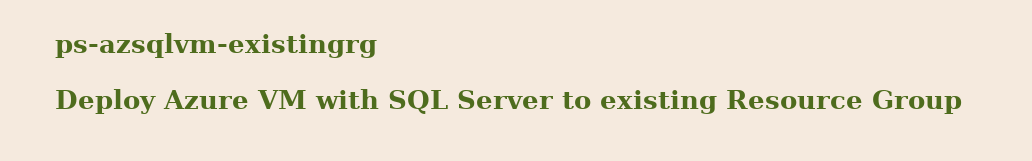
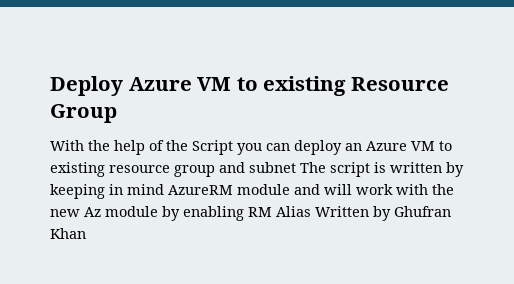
- ps-azsqlvm-existingrg
- Deploy Azure VM with SQL Server to existing Resource Group
+ Deploy Azure VM to existing Resource Group
+ With the help of the Script you can deploy an Azure VM to existing resource group and subnet The script is written by keeping in mind AzureRM module and will work with the new Az module by enabling RM Alias Written by Ghufran Khan

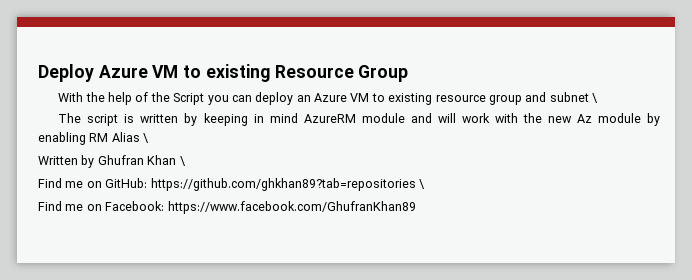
- With the help of the Script you can deploy an Azure VM to existing resource group and subnet The script is written by keeping in mind AzureRM module and will work with the new Az module by enabling RM Alias Written by Ghufran Khan
+ With the help of the Script you can deploy an Azure VM to existing resource group and subnet \
+ The script is written by keeping in mind AzureRM module and will work with the new Az module by enabling RM Alias \
+ Written by Ghufran Khan \
+ Find me on GitHub: https://github.com/ghkhan89?tab=repositories \
+ Find me on Facebook: https://www.facebook.com/GhufranKhan89

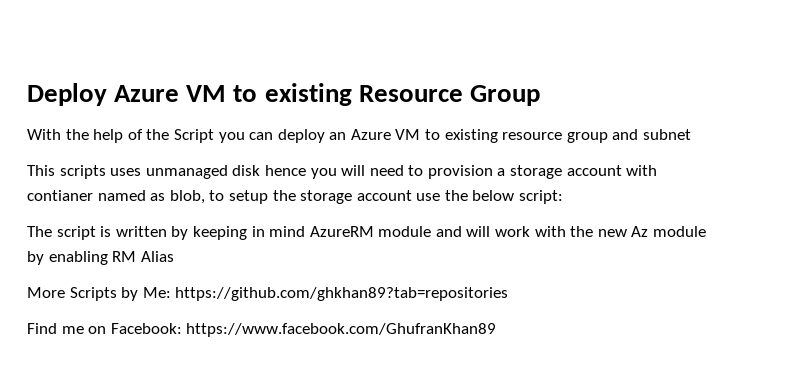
- With the help of the Script you can deploy an Azure VM to existing resource group and subnet \
+ With the help of the Script you can deploy an Azure VM to existing resource group and subnet
+ This scripts uses unmanaged disk hence you will need to provision a storage account with contianer named as blob, to setup the storage account use the below script:
- The script is written by keeping in mind AzureRM module and will work with the new Az module by enabling RM Alias \
- Written by Ghufran Khan \
- Find me on GitHub: https://github.com/ghkhan89?tab=repositories \
+ The script is written by keeping in mind AzureRM module and will work with the new Az module by enabling RM Alias
+ More Scripts by Me: https://github.com/ghkhan89?tab=repositories

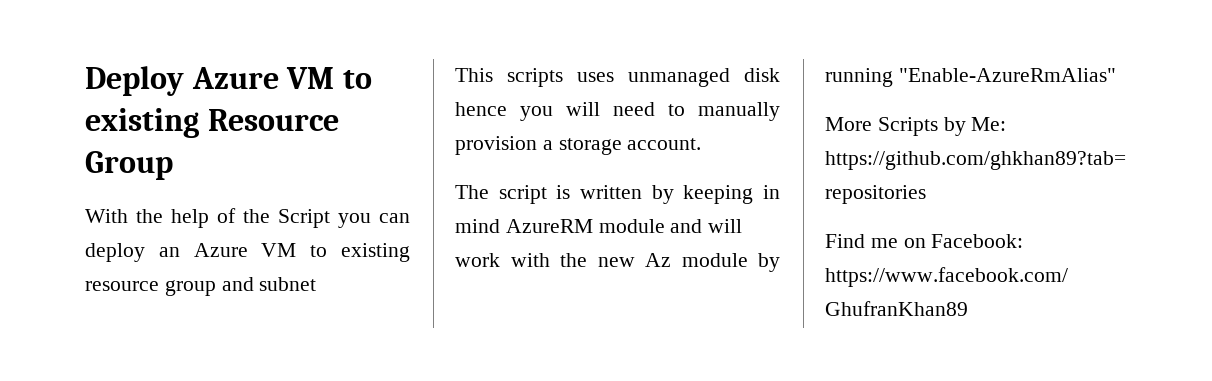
- This scripts uses unmanaged disk hence you will need to provision a storage account with contianer named as blob, to setup the storage account use the below script:
+ This scripts uses unmanaged disk hence you will need to manually provision a storage account.
- The script is written by keeping in mind AzureRM module and will work with the new Az module by enabling RM Alias
+ The script is written by keeping in mind AzureRM module and will work with the new Az module by running "Enable-AzureRmAlias"

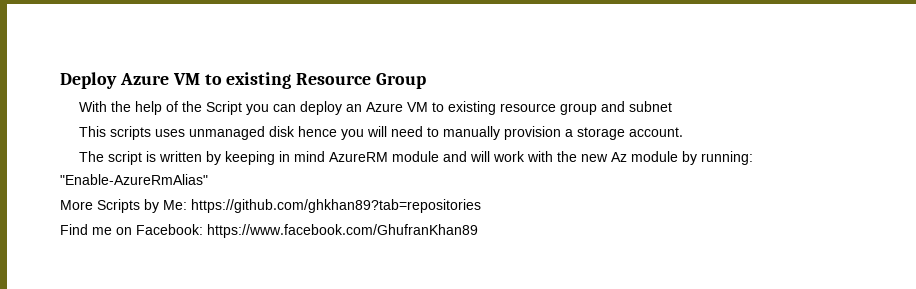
- The script is written by keeping in mind AzureRM module and will work with the new Az module by running "Enable-AzureRmAlias"
+ The script is written by keeping in mind AzureRM module and will work with the new Az module by running:
+ "Enable-AzureRmAlias"

